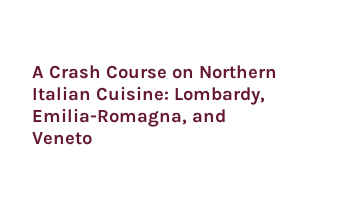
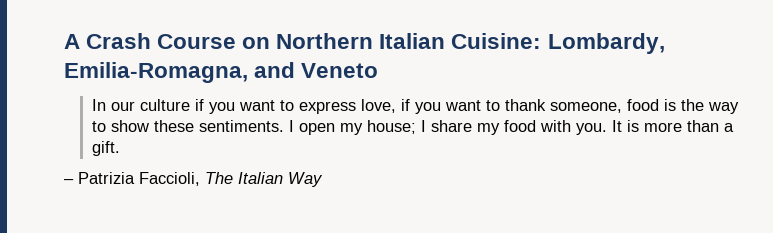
+ In our culture if you want to express love, if you want to thank someone, food is the way to show these sentiments. I open my house; I share my food with you. It is more than a gift.
+ – Patrizia Faccioli, The Italian Way

